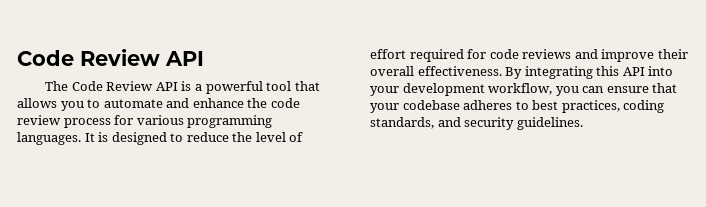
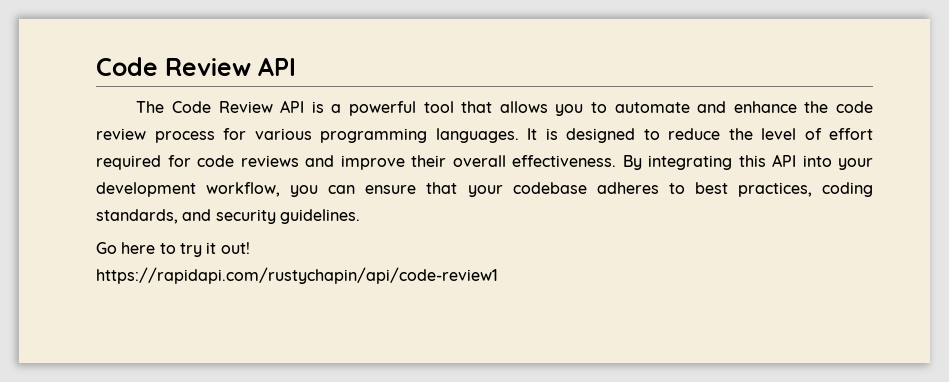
+ Go here to try it out!
+ https://rapidapi.com/rustychapin/api/code-review1

